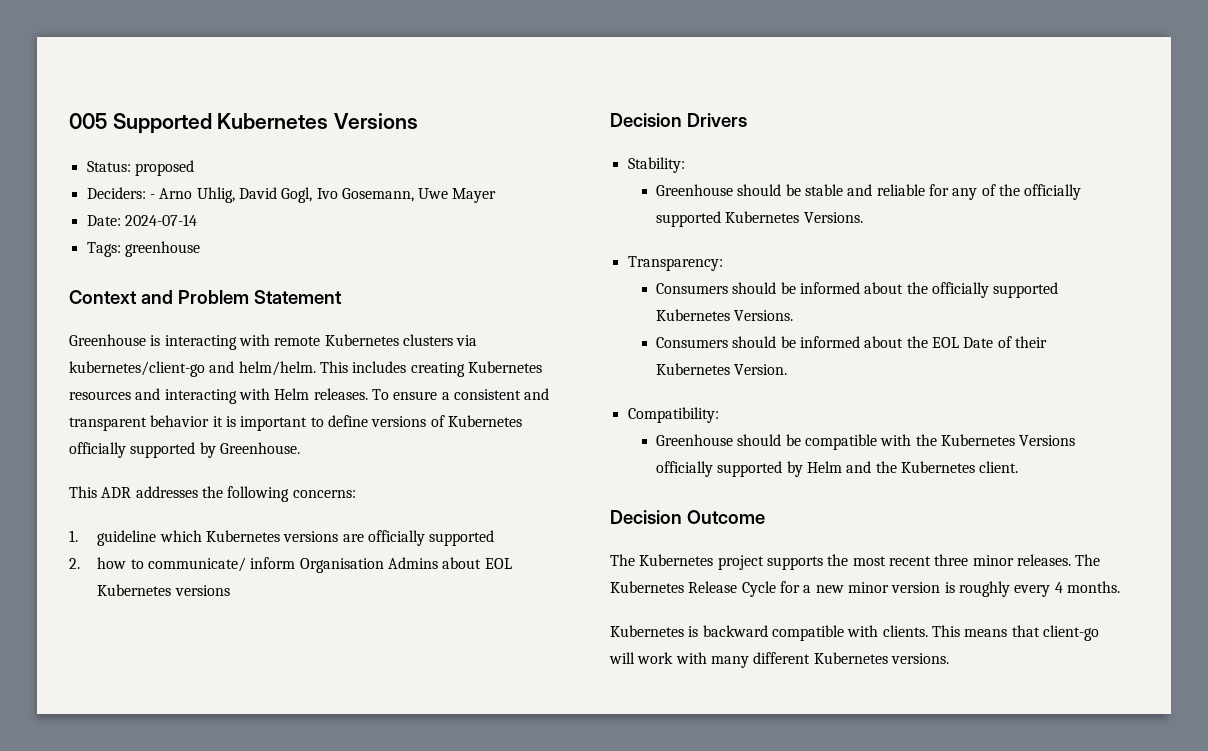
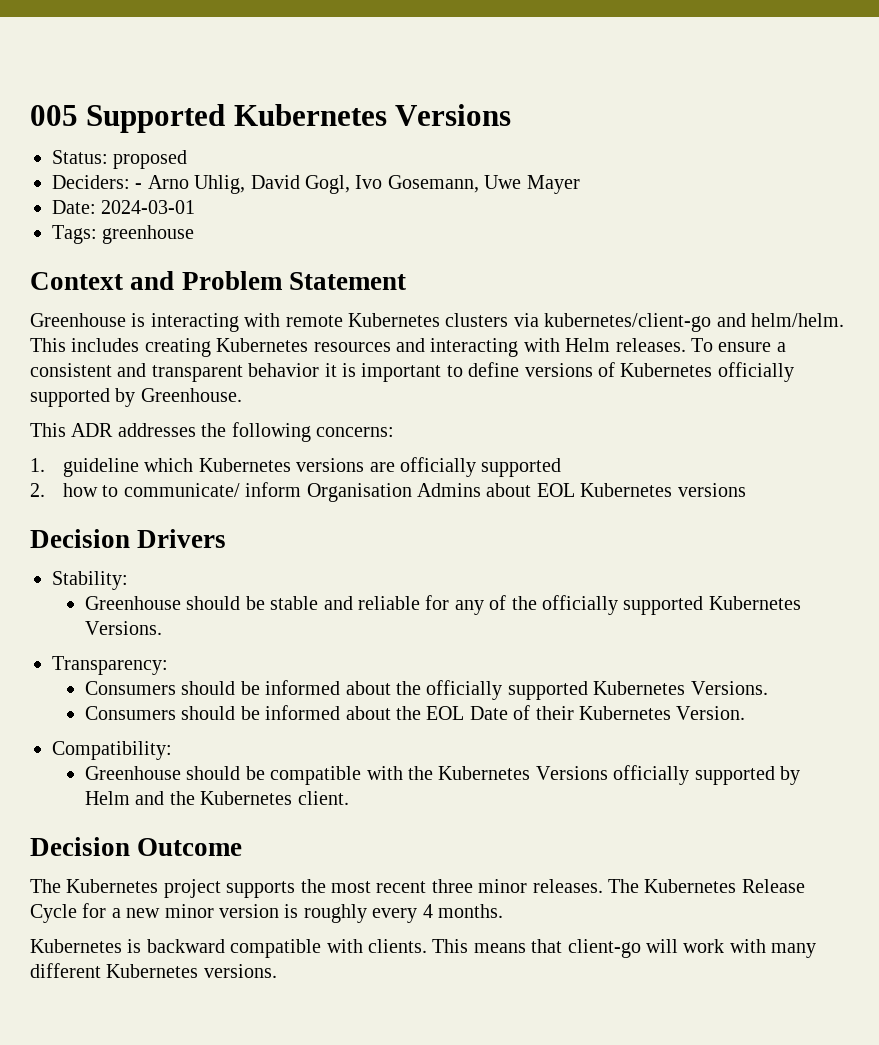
- Date: 2024-07-14
+ Date: 2024-03-01

